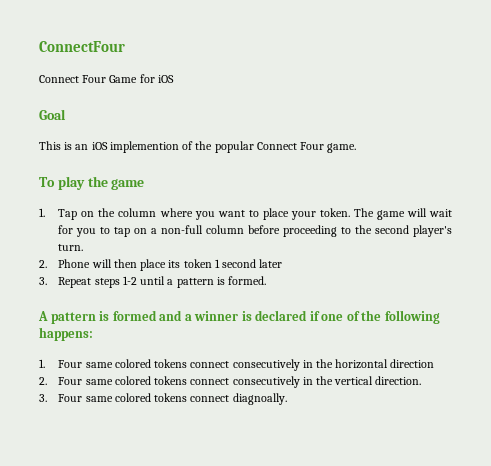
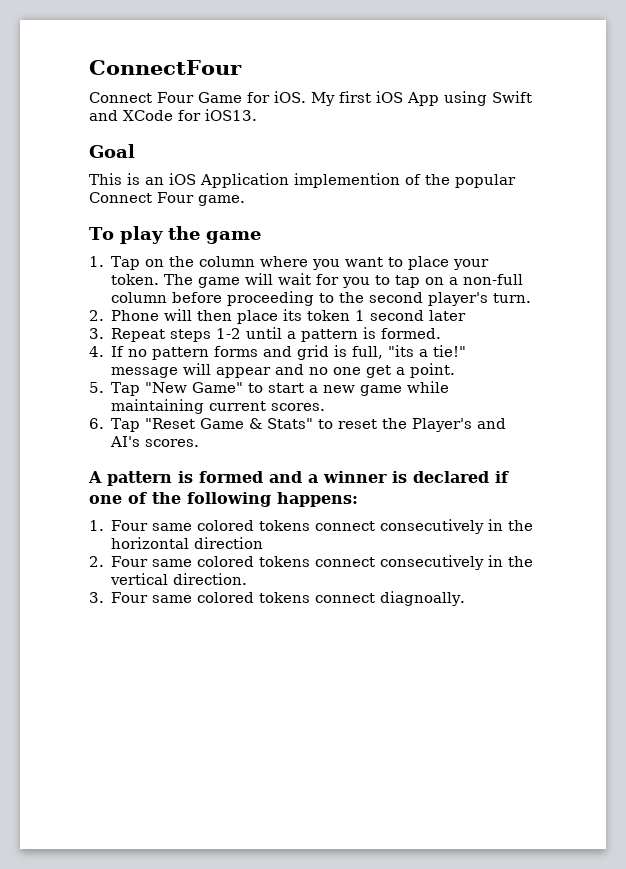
- Connect Four Game for iOS
+ Connect Four Game for iOS. My first iOS App using Swift and XCode for iOS13.
- This is an iOS implemention of the popular Connect Four game.
+ This is an iOS Application implemention of the popular Connect Four game.
+ 4. If no pattern forms and grid is full, "its a tie!" message will appear and no one get a point.
+ 5. Tap "New Game" to start a new game while maintaining current scores.
+ 6. Tap "Reset Game & Stats" to reset the Player's and AI's scores.

